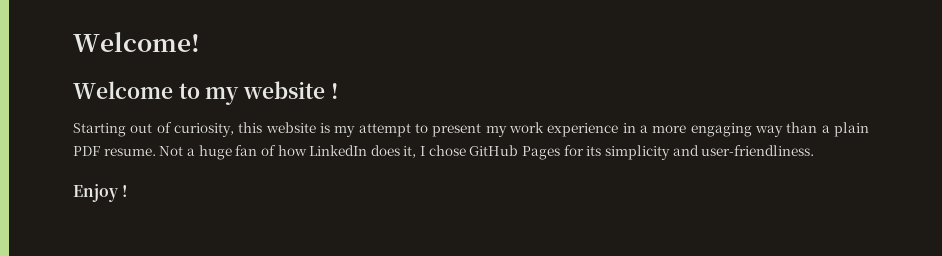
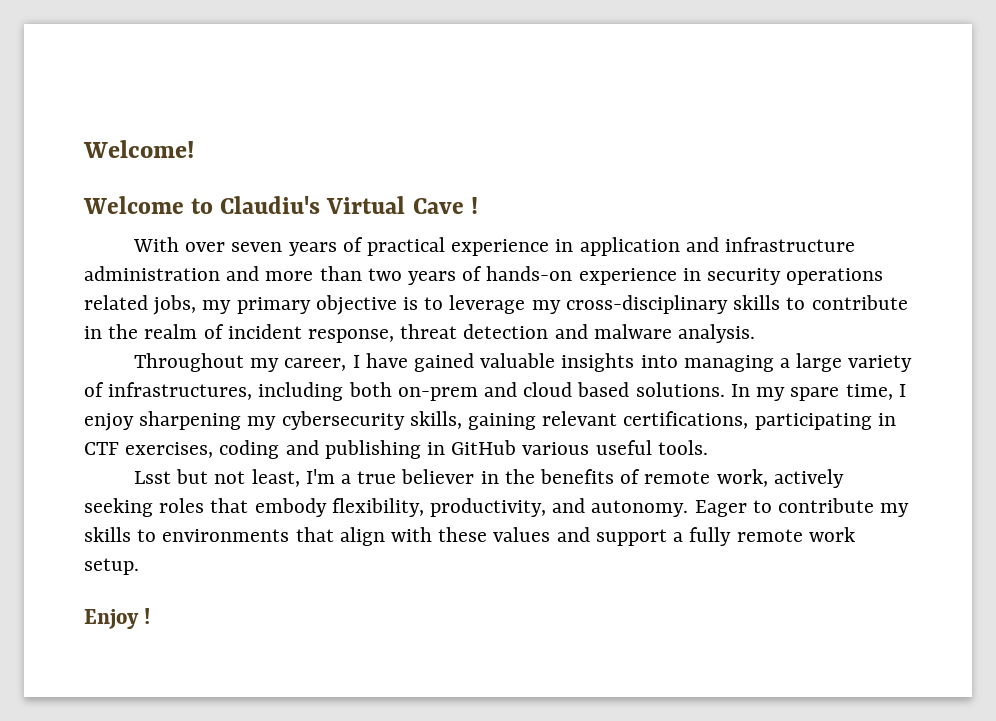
- Welcome to my website !
- Starting out of curiosity, this website is my attempt to present my work experience in a more engaging way than a plain PDF resume. Not a huge fan of how LinkedIn does it, I chose GitHub Pages for its simplicity and user-friendliness.
+ Welcome to Claudiu's Virtual Cave !
+ With over seven years of practical experience in application and infrastructure administration and more than two years of hands-on experience in security operations related jobs, my primary objective is to leverage my cross-disciplinary skills to contribute in the realm of incident response, threat detection and malware analysis.
+ Throughout my career, I have gained valuable insights into managing a large variety of infrastructures, including both on-prem and cloud based solutions. In my spare time, I enjoy sharpening my cybersecurity skills, gaining relevant certifications, participating in CTF exercises, coding and publishing in GitHub various useful tools.
+ Lsst but not least, I'm a true believer in the benefits of remote work, actively seeking roles that embody flexibility, productivity, and autonomy. Eager to contribute my skills to environments that align with these values and support a fully remote work setup.

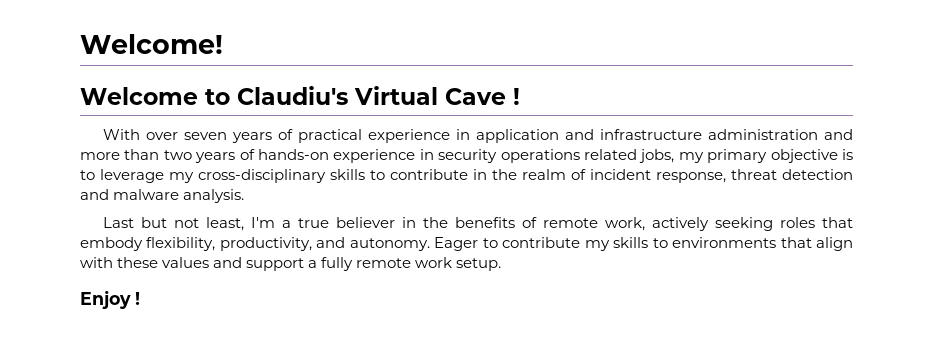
- Throughout my career, I have gained valuable insights into managing a large variety of infrastructures, including both on-prem and cloud based solutions. In my spare time, I enjoy sharpening my cybersecurity skills, gaining relevant certifications, participating in CTF exercises, coding and publishing in GitHub various useful tools.
- Lsst but not least, I'm a true believer in the benefits of remote work, actively seeking roles that embody flexibility, productivity, and autonomy.
+ Last but not least, I'm a true believer in the benefits of remote work, actively seeking roles that embody flexibility, productivity, and autonomy.

